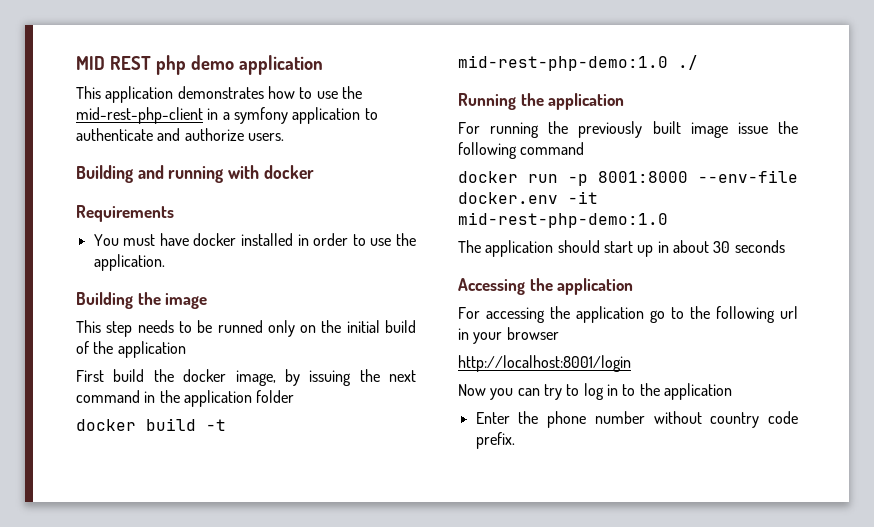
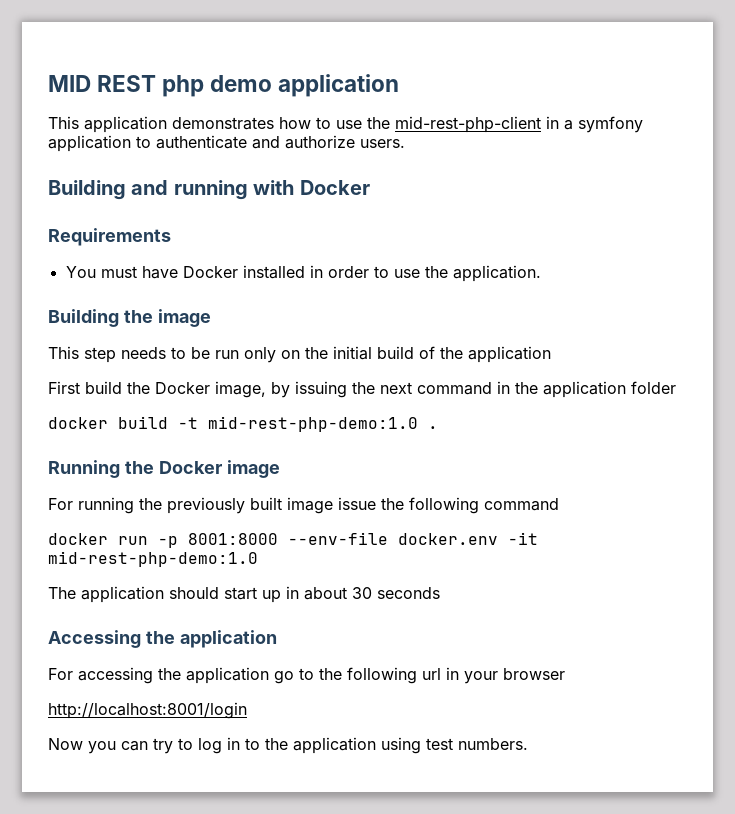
- Building and running with docker
+ Building and running with Docker
- You must have docker installed in order to use the application.
+ You must have Docker installed in order to use the application.
- This step needs to be runned only on the initial build of the application
+ This step needs to be run only on the initial build of the application
- First build the docker image, by issuing the next command in the application folder
+ First build the Docker image, by issuing the next command in the application folder
- docker build -t mid-rest-php-demo:1.0 ./
+ docker build -t mid-rest-php-demo:1.0 .
- Running the application
+ Running the Docker image
- Now you can try to log in to the application
- Enter the phone number without country code prefix.
+ Now you can try to log in to the application using test numbers.

